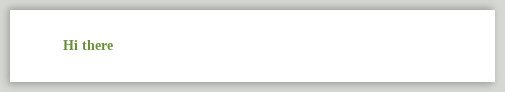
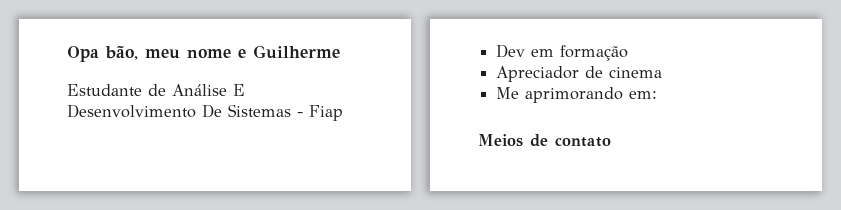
- Hi there
+ Opa bão, meu nome e Guilherme
+ Estudante de Análise E Desenvolvimento De Sistemas - Fiap
+ Dev em formação
+ Apreciador de cinema
+ Me aprimorando em:
+ Meios de contato

